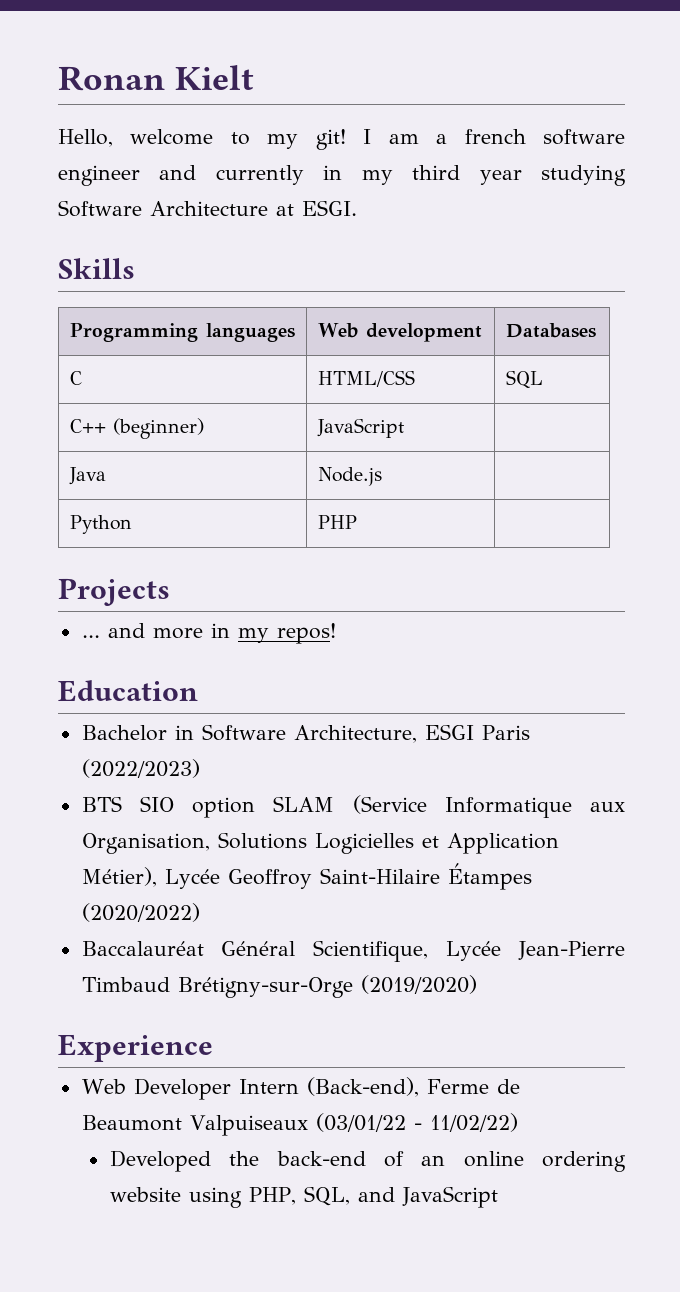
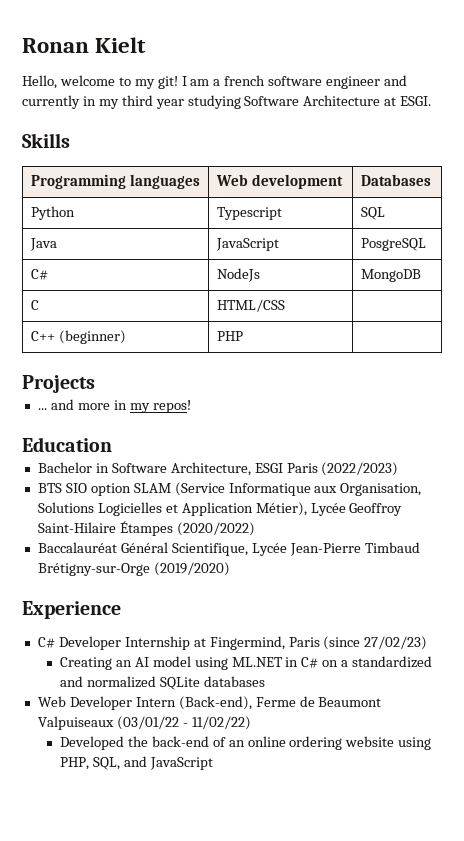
+ Python | Typescript | SQL
+ Java | JavaScript | PosgreSQL
+ C# | NodeJs | MongoDB
- C | HTML/CSS | SQL
+ C | HTML/CSS |
- C++ (beginner) | JavaScript |
- Java | Node.js |
- Python | PHP |
+ C++ (beginner) | PHP |
+ C# Developer Internship at Fingermind, Paris (since 27/02/23)
+ Creating an AI model using ML.NET in C# on a standardized and normalized SQLite databases

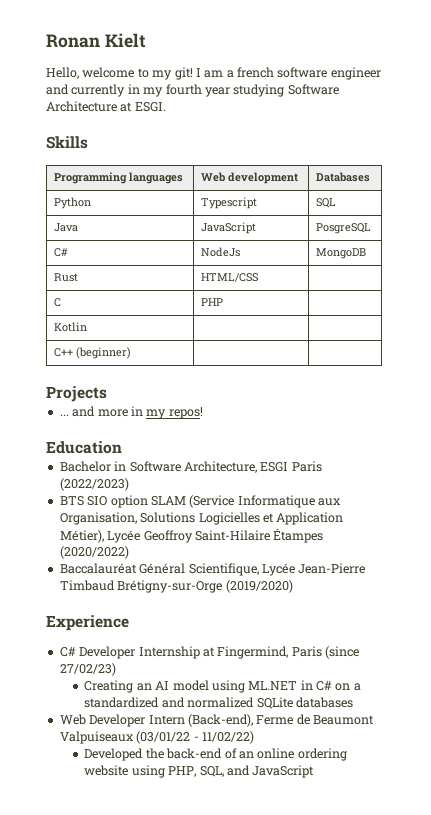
- I am a french software engineer and currently in my third year studying Software Architecture at ESGI.
+ I am a french software engineer and currently in my fourth year studying Software Architecture at ESGI.
+ Rust | HTML/CSS |
- C | HTML/CSS |
+ C | PHP |
+ Kotlin | |
- C++ (beginner) | PHP |
+ C++ (beginner) | |

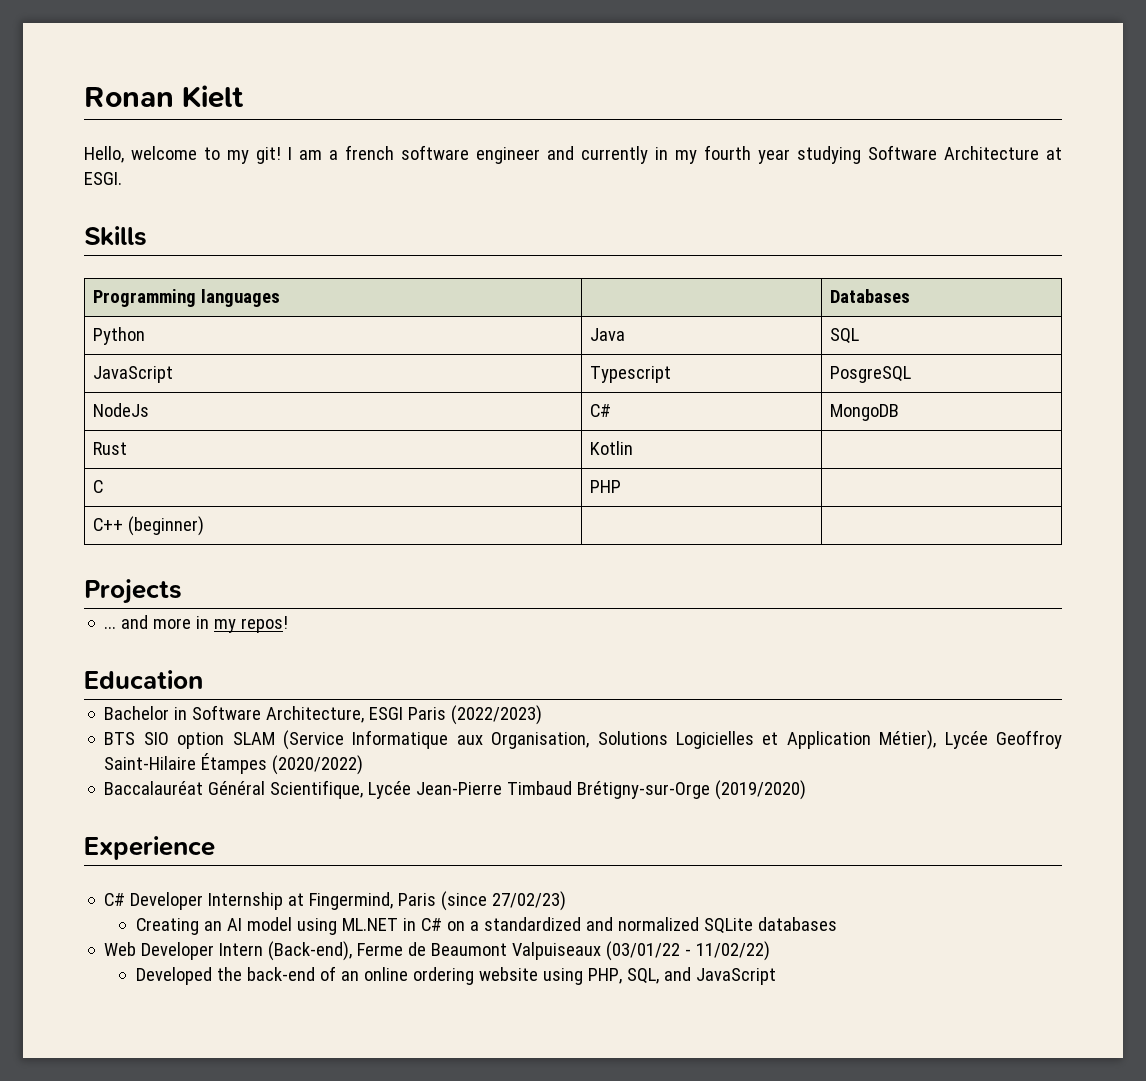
- Programming languages | Web development | Databases
+ Programming languages | | Databases
- Python | Typescript | SQL
+ Python | Java | SQL
- Java | JavaScript | PosgreSQL
+ JavaScript | Typescript | PosgreSQL
- C# | NodeJs | MongoDB
+ NodeJs | C# | MongoDB
- Rust | HTML/CSS |
+ Rust | Kotlin |
- Kotlin | |

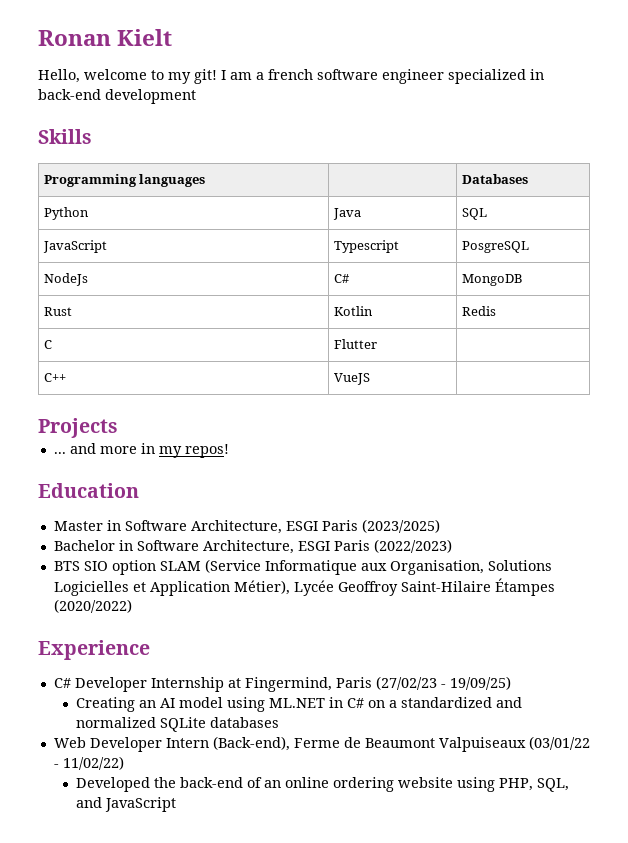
- I am a french software engineer and currently in my fourth year studying Software Architecture at ESGI.
+ I am a french software engineer specialized in back-end development
- Rust | Kotlin |
+ Rust | Kotlin | Redis
- C | PHP |
+ C | Flutter |
- C++ (beginner) | |
+ C++ | VueJS |
+ Master in Software Architecture, ESGI Paris (2023/2025)
- Baccalauréat Général Scientifique, Lycée Jean-Pierre Timbaud Brétigny-sur-Orge (2019/2020)
- C# Developer Internship at Fingermind, Paris (since 27/02/23)
+ C# Developer Internship at Fingermind, Paris (27/02/23 - 19/09/25)

